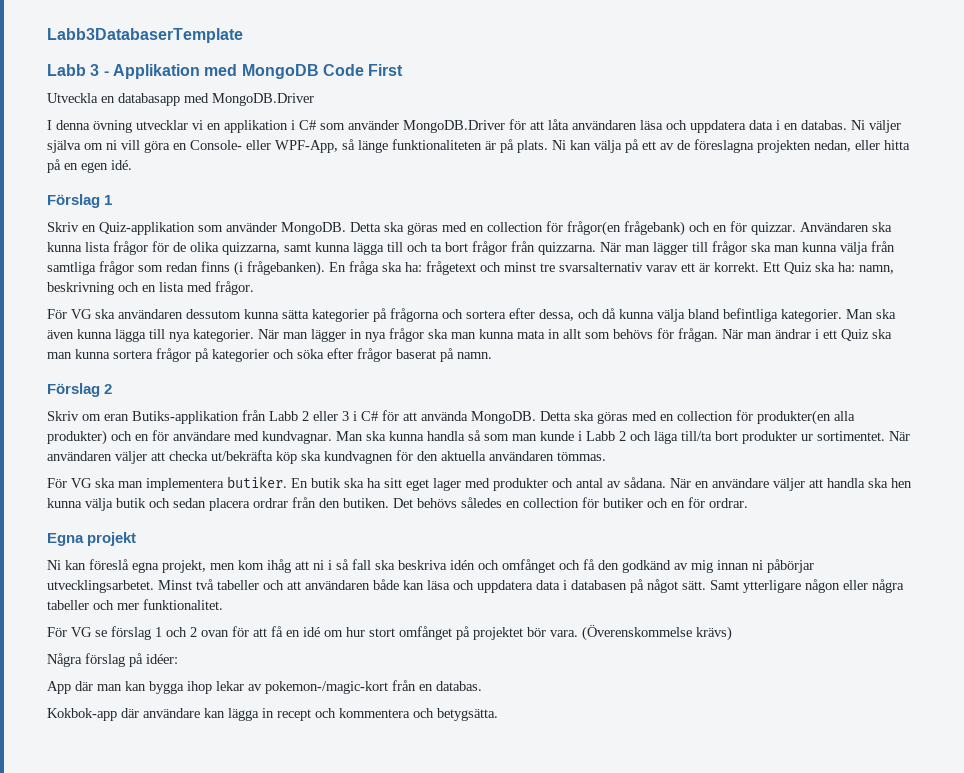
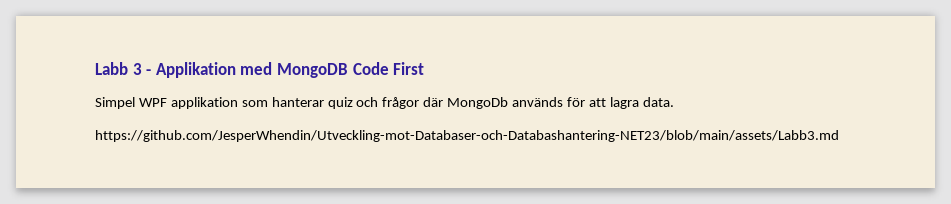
- Labb3DatabaserTemplate
- Utveckla en databasapp med MongoDB.Driver
- I denna övning utvecklar vi en applikation i C# som använder MongoDB.Driver för att låta användaren läsa och uppdatera data i en databas. Ni väljer själva om ni vill göra en Console- eller WPF-App, så länge funktionaliteten är på plats. Ni kan välja på ett av de föreslagna projekten nedan, eller hitta på en egen idé.
- Förslag 1
- Skriv en Quiz-applikation som använder MongoDB. Detta ska göras med en collection för frågor(en frågebank) och en för quizzar. Användaren ska kunna lista frågor för de olika quizzarna, samt kunna lägga till och ta bort frågor från quizzarna. När man lägger till frågor ska man kunna välja från samtliga frågor som redan finns (i frågebanken). En fråga ska ha: frågetext och minst tre svarsalternativ varav ett är korrekt. Ett Quiz ska ha: namn, beskrivning och en lista med frågor.
- För VG ska användaren dessutom kunna sätta kategorier på frågorna och sortera efter dessa, och då kunna välja bland befintliga kategorier. Man ska även kunna lägga till nya kategorier. När man lägger in nya frågor ska man kunna mata in allt som behövs för frågan. När man ändrar i ett Quiz ska man kunna sortera frågor på kategorier och söka efter frågor baserat på namn.
- Förslag 2
- Skriv om eran Butiks-applikation från Labb 2 eller 3 i C# för att använda MongoDB. Detta ska göras med en collection för produkter(en alla produkter) och en för användare med kundvagnar. Man ska kunna handla så som man kunde i Labb 2 och läga till/ta bort produkter ur sortimentet. När användaren väljer att checka ut/bekräfta köp ska kundvagnen för den aktuella användaren tömmas.
- För VG ska man implementera butiker. En butik ska ha sitt eget lager med produkter och antal av sådana. När en användare väljer att handla ska hen kunna välja butik och sedan placera ordrar från den butiken. Det behövs således en collection för butiker och en för ordrar.
- Egna projekt
- Ni kan föreslå egna projekt, men kom ihåg att ni i så fall ska beskriva idén och omfånget och få den godkänd av mig innan ni påbörjar utvecklingsarbetet. Minst två tabeller och att användaren både kan läsa och uppdatera data i databasen på något sätt. Samt ytterligare någon eller några tabeller och mer funktionalitet.
- För VG se förslag 1 och 2 ovan för att få en idé om hur stort omfånget på projektet bör vara. (Överenskommelse krävs)
- Några förslag på idéer:
- App där man kan bygga ihop lekar av pokemon-/magic-kort från en databas.
- Kokbok-app där användare kan lägga in recept och kommentera och betygsätta.
+ Simpel WPF applikation som hanterar quiz och frågor där MongoDb används för att lagra data.
+ https://github.com/JesperWhendin/Utveckling-mot-Databaser-och-Databashantering-NET23/blob/main/assets/Labb3.md

